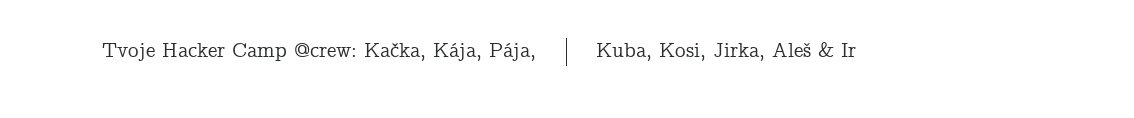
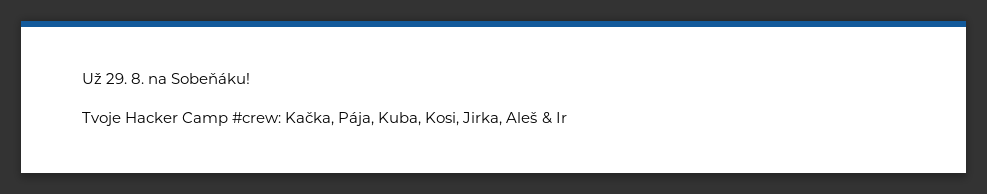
- Tvoje Hacker Camp @crew: Kačka, Kája, Pája, Kuba, Kosi, Jirka, Aleš & Ir
+ Už 29. 8. na Sobeňáku!
+ Tvoje Hacker Camp #crew: Kačka, Pája, Kuba, Kosi, Jirka, Aleš & Ir

